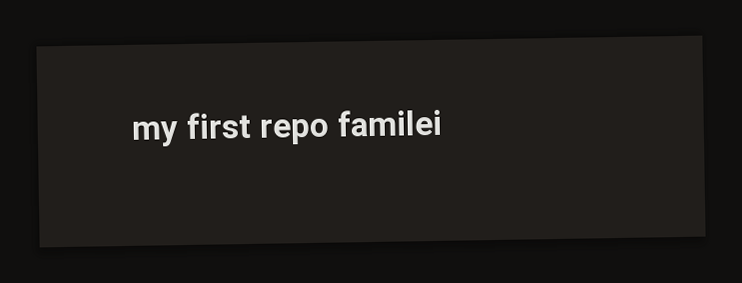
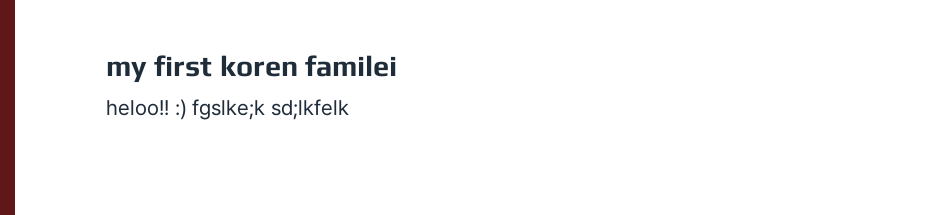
- my first repo familei
+ my first koren familei
+ heloo!! :) fgslke;k sd;lkfelk

